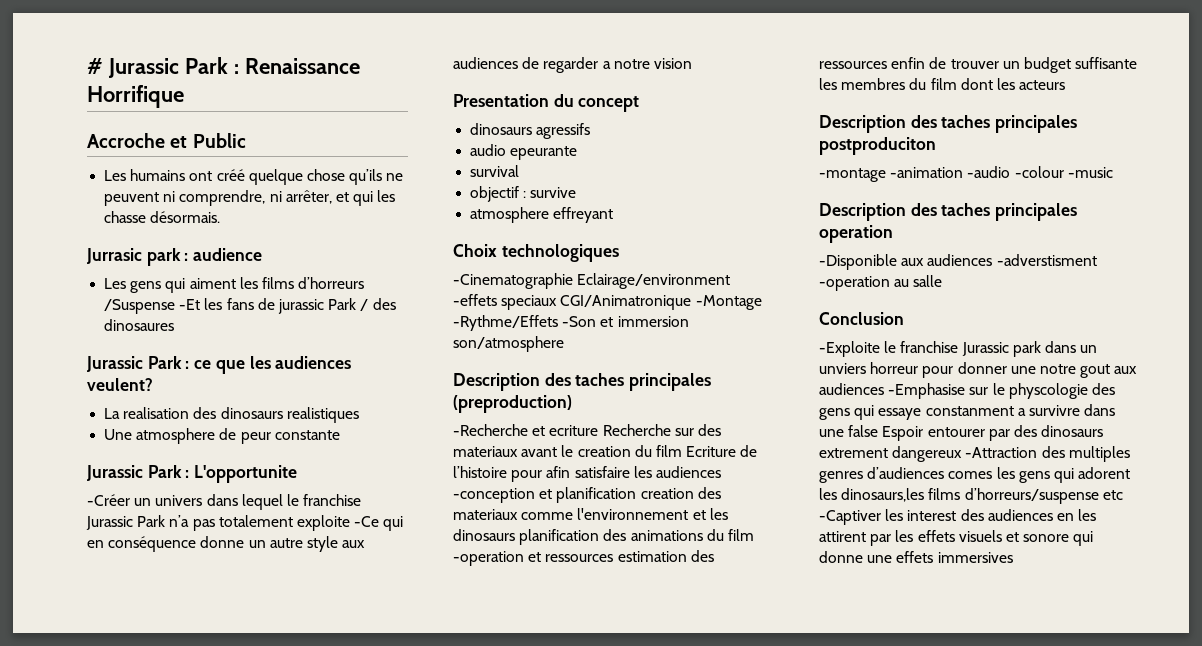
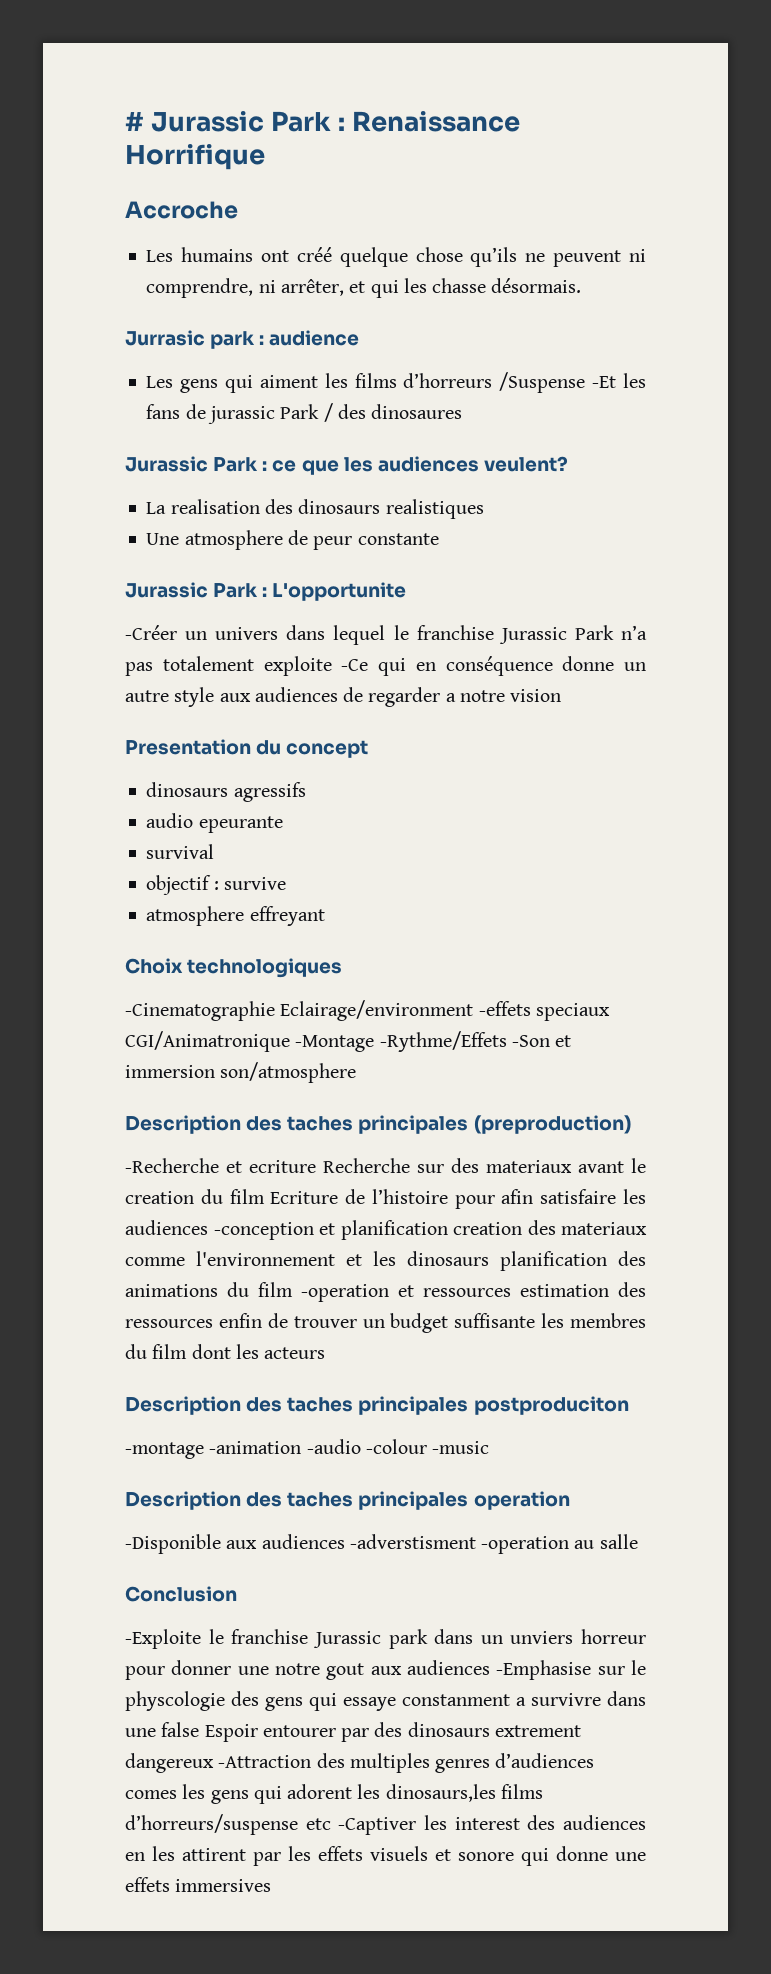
- Accroche et Public
+ Accroche

